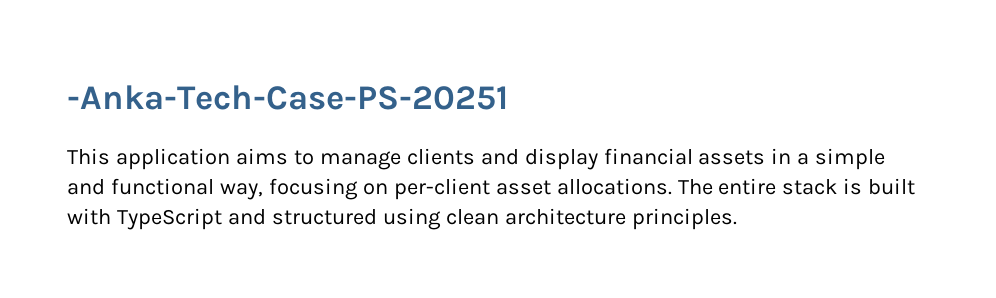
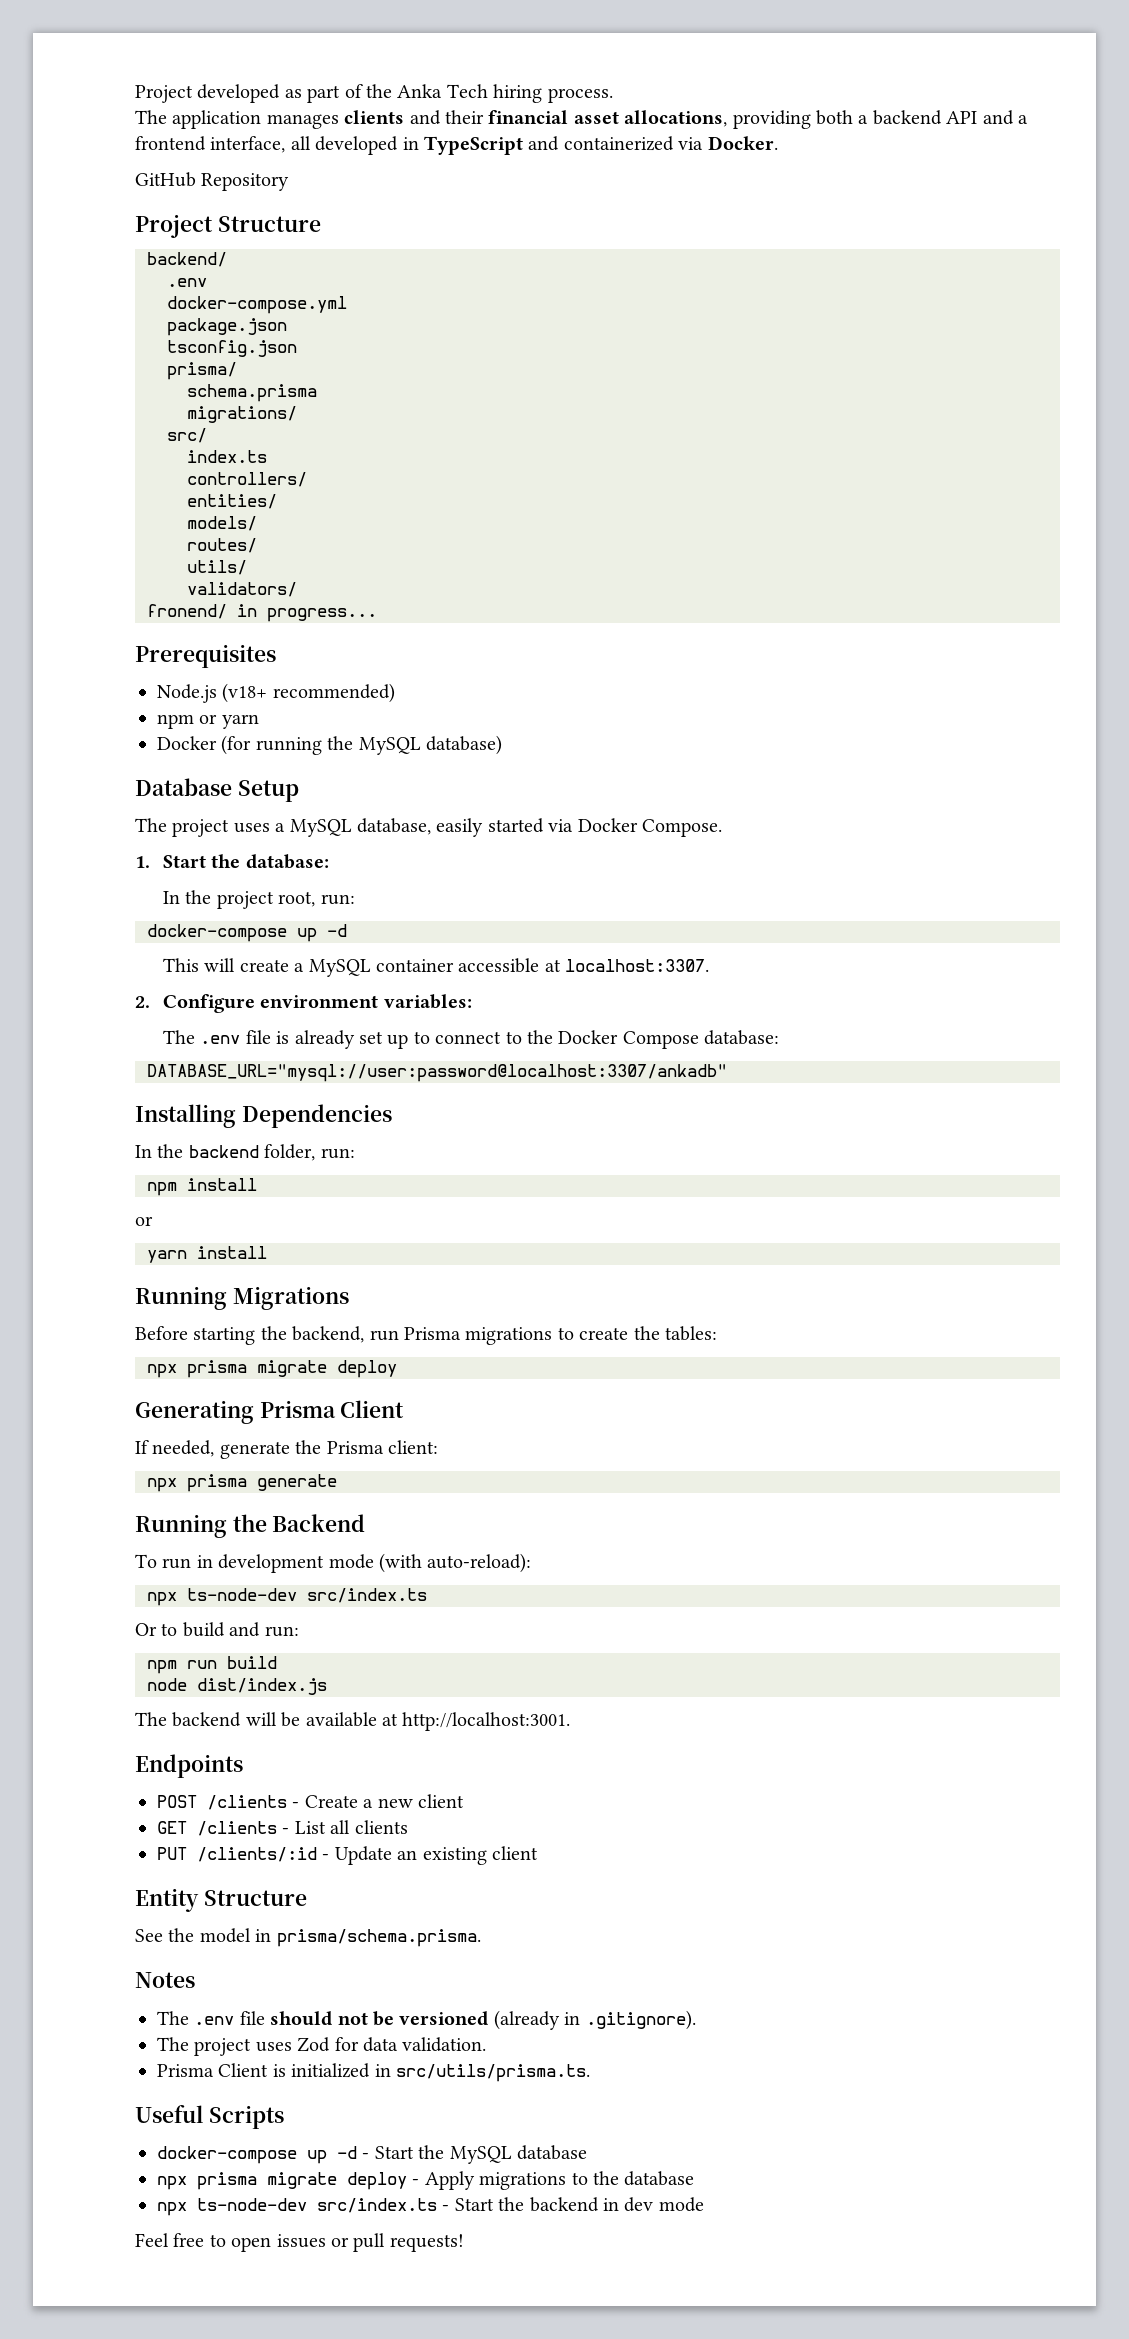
- -Anka-Tech-Case-PS-20251
- This application aims to manage clients and display financial assets in a simple and functional way, focusing on per-client asset allocations. The entire stack is built with TypeScript and structured using clean architecture principles.
+ Project developed as part of the Anka Tech hiring process.
+ The application manages clients and their financial asset allocations, providing both a backend API and a frontend interface, all developed in TypeScript and containerized via Docker.
+ GitHub Repository
+ Project Structure
+ backend/
+ .env
+ docker-compose.yml
+ package.json
+ tsconfig.json
+ prisma/
+ schema.prisma
+ migrations/
+ src/
+ index.ts
+ controllers/
+ entities/
+ models/
+ routes/
+ utils/
+ validators/
+ fronend/ in progress...
+ Prerequisites
+ Node.js (v18+ recommended)
+ npm or yarn
+ Docker (for running the MySQL database)
+ Database Setup
+ The project uses a MySQL database, easily started via Docker Compose.
+ 1. Start the database:
+ In the project root, run:
+ docker-compose up -d
+ This will create a MySQL container accessible at localhost:3307.
+ 2. Configure environment variables:
+ The .env file is already set up to connect to the Docker Compose database:
+ DATABASE_URL="mysql://user:password@localhost:3307/ankadb"
+ Installing Dependencies
+ In the backend folder, run:
+ npm install
+ or
+ yarn install
+ Running Migrations
+ Before starting the backend, run Prisma migrations to create the tables:
+ npx prisma migrate deploy
+ Generating Prisma Client
+ If needed, generate the Prisma client:
+ npx prisma generate
+ Running the Backend
+ To run in development mode (with auto-reload):
+ npx ts-node-dev src/index.ts
+ Or to build and run:
+ npm run build
+ node dist/index.js
+ The backend will be available at http://localhost:3001.
+ Endpoints
+ POST /clients - Create a new client
+ GET /clients - List all clients
+ PUT /clients/:id - Update an existing client
+ Entity Structure
+ See the model in prisma/schema.prisma.
+ Notes
+ The .env file should not be versioned (already in .gitignore).
+ The project uses Zod for data validation.
+ Prisma Client is initialized in src/utils/prisma.ts.
+ Useful Scripts
+ docker-compose up -d - Start the MySQL database
+ npx prisma migrate deploy - Apply migrations to the database
+ npx ts-node-dev src/index.ts - Start the backend in dev mode
+ Feel free to open issues or pull requests!

